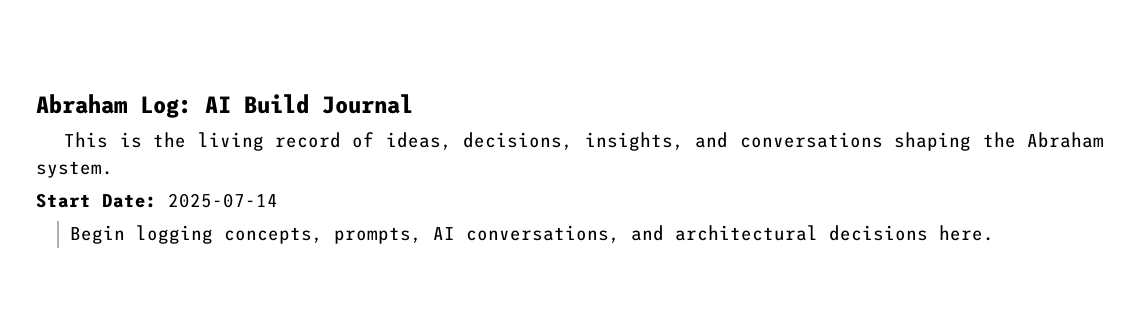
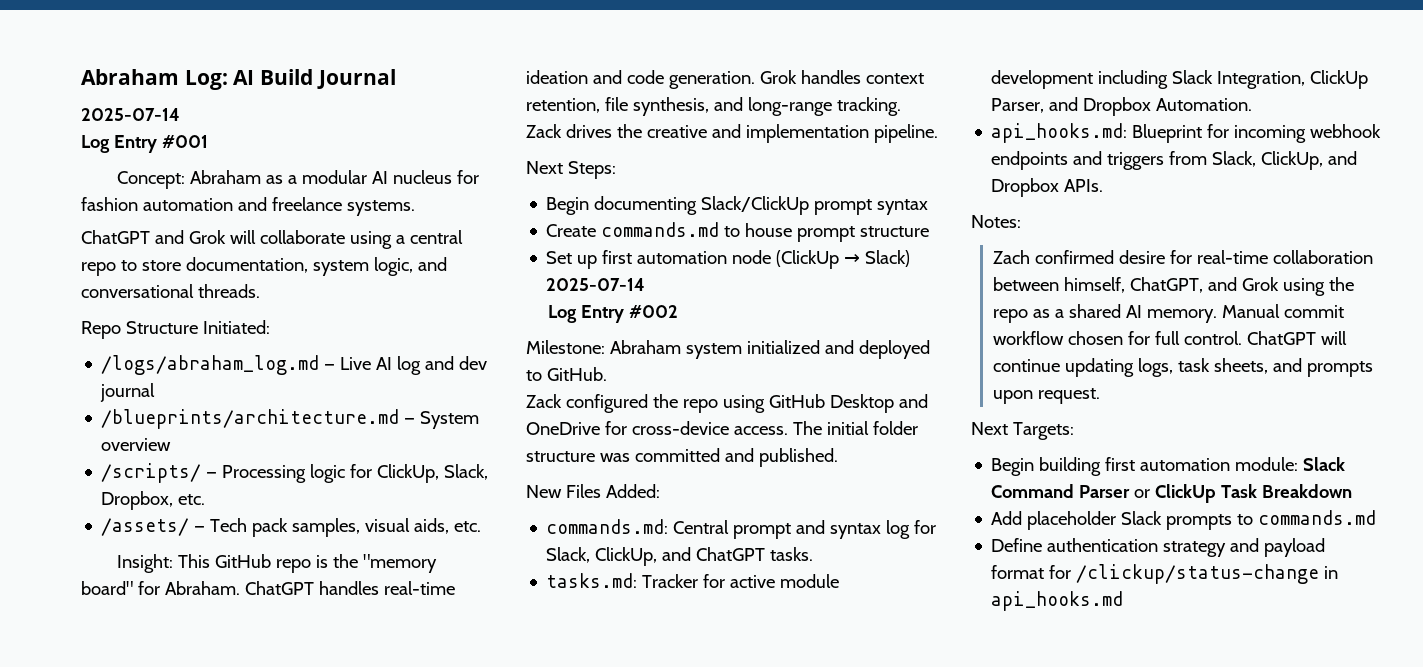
  Abraham Log: AI Build Journal
- This is the living record of ideas, decisions, insights, and conversations shaping the Abraham system.
- Start Date: 2025-07-14
- Begin logging concepts, prompts, AI conversations, and architectural decisions here.
+ 2025-07-14
+ Log Entry #001
+ Concept: Abraham as a modular AI nucleus for fashion automation and freelance systems.
+ ChatGPT and Grok will collaborate using a central repo to store documentation, system logic, and conversational threads.
+ Repo Structure Initiated:
+ /logs/abraham_log.md — Live AI log and dev journal
+ /blueprints/architecture.md — System overview
+ /scripts/ — Processing logic for ClickUp, Slack, Dropbox, etc.
+ /assets/ — Tech pack samples, visual aids, etc.
+ Insight: This GitHub repo is the "memory board" for Abraham. ChatGPT handles real-time ideation and code generation. Grok handles context retention, file synthesis, and long-range tracking. Zack drives the creative and implementation pipeline.
+ Next Steps:
+ Begin documenting Slack/ClickUp prompt syntax
+ Create commands.md to house prompt structure
+ Set up first automation node (ClickUp → Slack) 2025-07-14
+ Log Entry #002
+ Milestone: Abraham system initialized and deployed to GitHub.
+ Zack configured the repo using GitHub Desktop and OneDrive for cross-device access. The initial folder structure was committed and published.
+ New Files Added:
+ commands.md: Central prompt and syntax log for Slack, ClickUp, and ChatGPT tasks.
+ tasks.md: Tracker for active module development including Slack Integration, ClickUp Parser, and Dropbox Automation.
+ api_hooks.md: Blueprint for incoming webhook endpoints and triggers from Slack, ClickUp, and Dropbox APIs.
+ Notes:
+ Zach confirmed desire for real-time collaboration between himself, ChatGPT, and Grok using the repo as a shared AI memory. Manual commit workflow chosen for full control. ChatGPT will continue updating logs, task sheets, and prompts upon request.
+ Next Targets:
+ Begin building first automation module: Slack Command Parser or ClickUp Task Breakdown
+ Add placeholder Slack prompts to commands.md
+ Define authentication strategy and payload format for /clickup/status-change in api_hooks.md

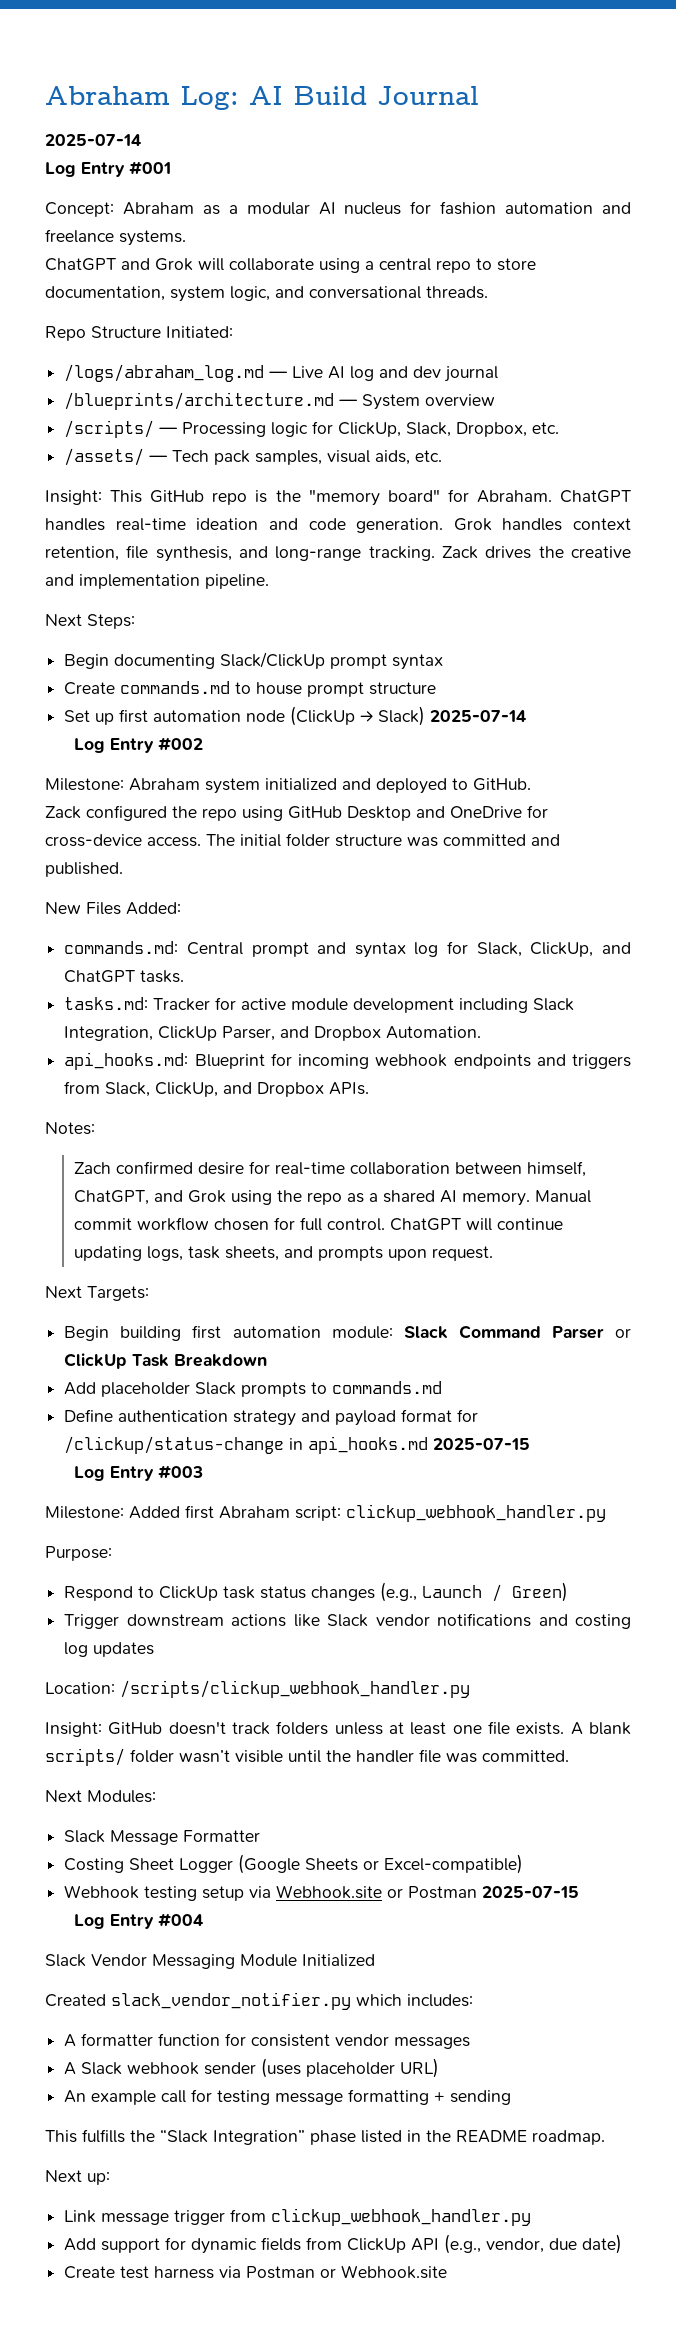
- Define authentication strategy and payload format for /clickup/status-change in api_hooks.md
+ Define authentication strategy and payload format for /clickup/status-change in api_hooks.md 2025-07-15
+ Log Entry #003
+ Milestone: Added first Abraham script: clickup_webhook_handler.py
+ Purpose:
+ Respond to ClickUp task status changes (e.g., Launch / Green)
+ Trigger downstream actions like Slack vendor notifications and costing log updates
+ Location: /scripts/clickup_webhook_handler.py
+ Insight: GitHub doesn't track folders unless at least one file exists. A blank scripts/ folder wasn’t visible until the handler file was committed.
+ Next Modules:
+ Slack Message Formatter
+ Costing Sheet Logger (Google Sheets or Excel-compatible)
+ Webhook testing setup via Webhook.site or Postman 2025-07-15
+ Log Entry #004
+ Slack Vendor Messaging Module Initialized
+ Created slack_vendor_notifier.py which includes:
+ A formatter function for consistent vendor messages
+ A Slack webhook sender (uses placeholder URL)
+ An example call for testing message formatting + sending
+ This fulfills the “Slack Integration” phase listed in the README roadmap.
+ Next up:
+ Link message trigger from clickup_webhook_handler.py
+ Add support for dynamic fields from ClickUp API (e.g., vendor, due date)
+ Create test harness via Postman or Webhook.site

